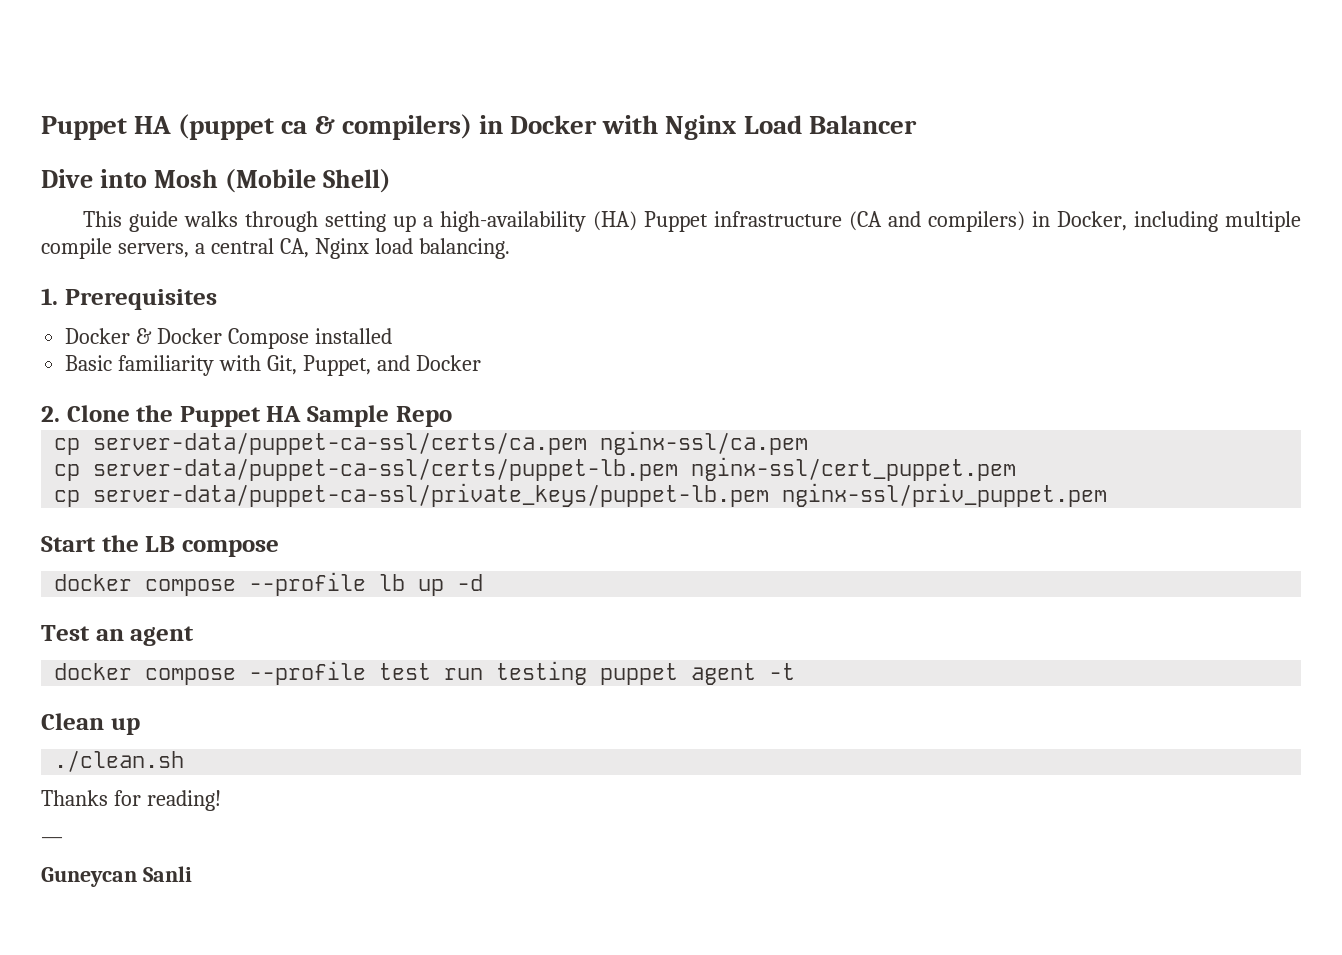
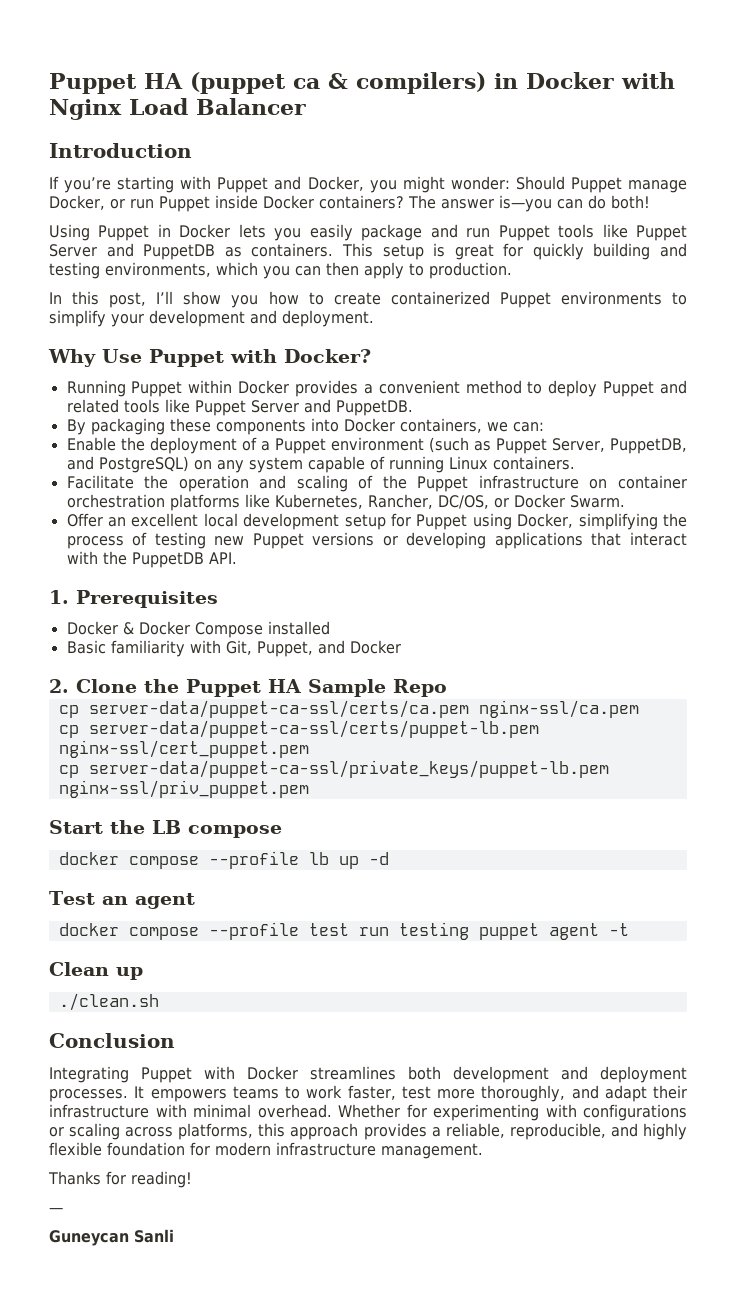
- Dive into Mosh (Mobile Shell)
- This guide walks through setting up a high-availability (HA) Puppet infrastructure (CA and compilers) in Docker, including multiple compile servers, a central CA, Nginx load balancing.
+ Introduction
+ If you’re starting with Puppet and Docker, you might wonder: Should Puppet manage Docker, or run Puppet inside Docker containers? The answer is—you can do both!
+ Using Puppet in Docker lets you easily package and run Puppet tools like Puppet Server and PuppetDB as containers. This setup is great for quickly building and testing environments, which you can then apply to production.
+ In this post, I’ll show you how to create containerized Puppet environments to simplify your development and deployment.
+ Why Use Puppet with Docker?
+ Running Puppet within Docker provides a convenient method to deploy Puppet and related tools like Puppet Server and PuppetDB.
+ By packaging these components into Docker containers, we can:
+ Enable the deployment of a Puppet environment (such as Puppet Server, PuppetDB, and PostgreSQL) on any system capable of running Linux containers.
+ Facilitate the operation and scaling of the Puppet infrastructure on container orchestration platforms like Kubernetes, Rancher, DC/OS, or Docker Swarm.
+ Offer an excellent local development setup for Puppet using Docker, simplifying the process of testing new Puppet versions or developing applications that interact with the PuppetDB API.
+ Conclusion
+ Integrating Puppet with Docker streamlines both development and deployment processes. It empowers teams to work faster, test more thoroughly, and adapt their infrastructure with minimal overhead. Whether for experimenting with configurations or scaling across platforms, this approach provides a reliable, reproducible, and highly flexible foundation for modern infrastructure management.

